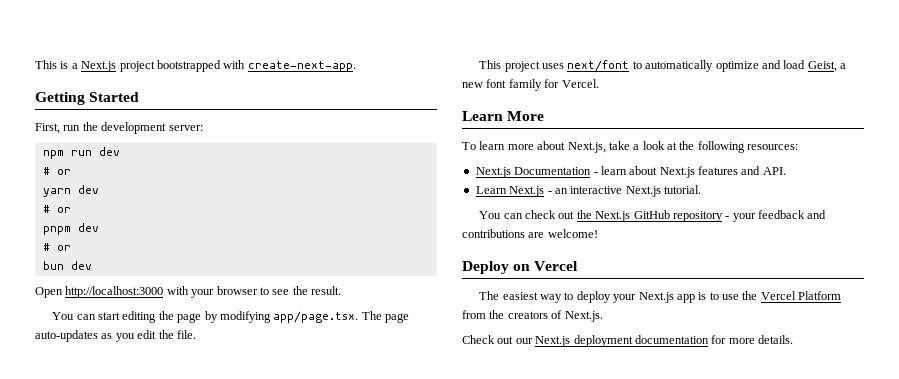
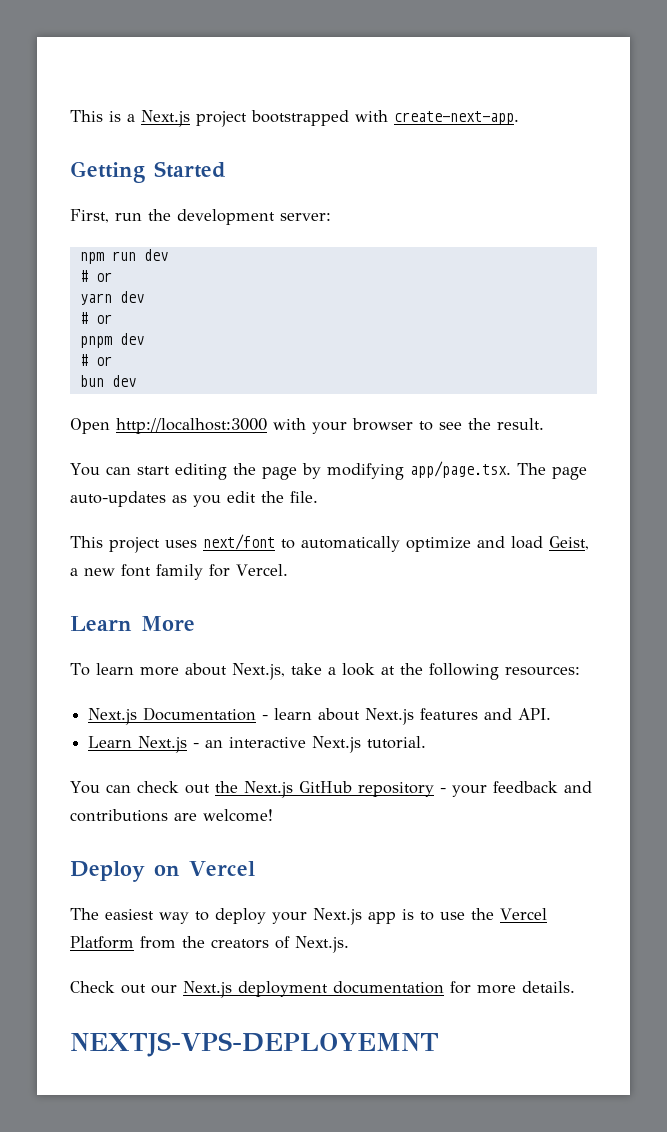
+ NEXTJS-VPS-DEPLOYEMNT

